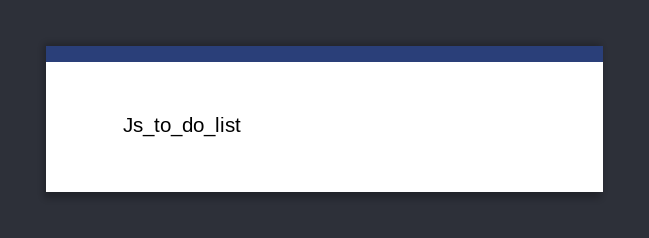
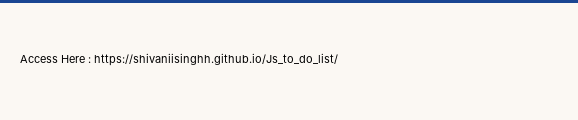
- Js_to_do_list
+ Access Here : https://shivaniisinghh.github.io/Js_to_do_list/

